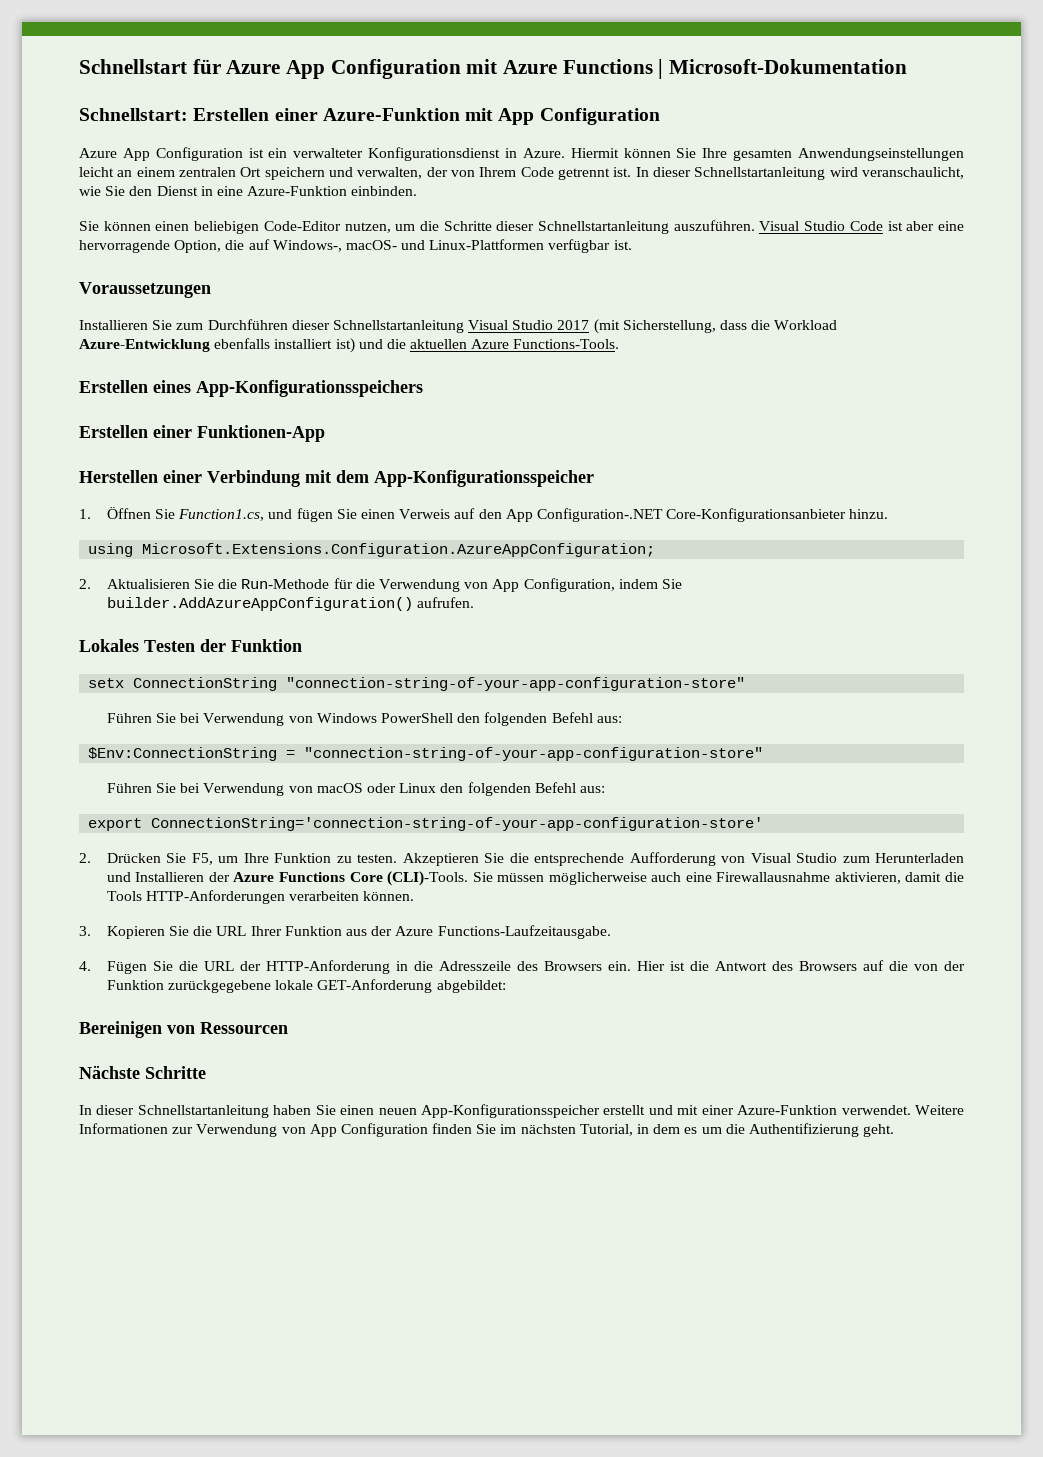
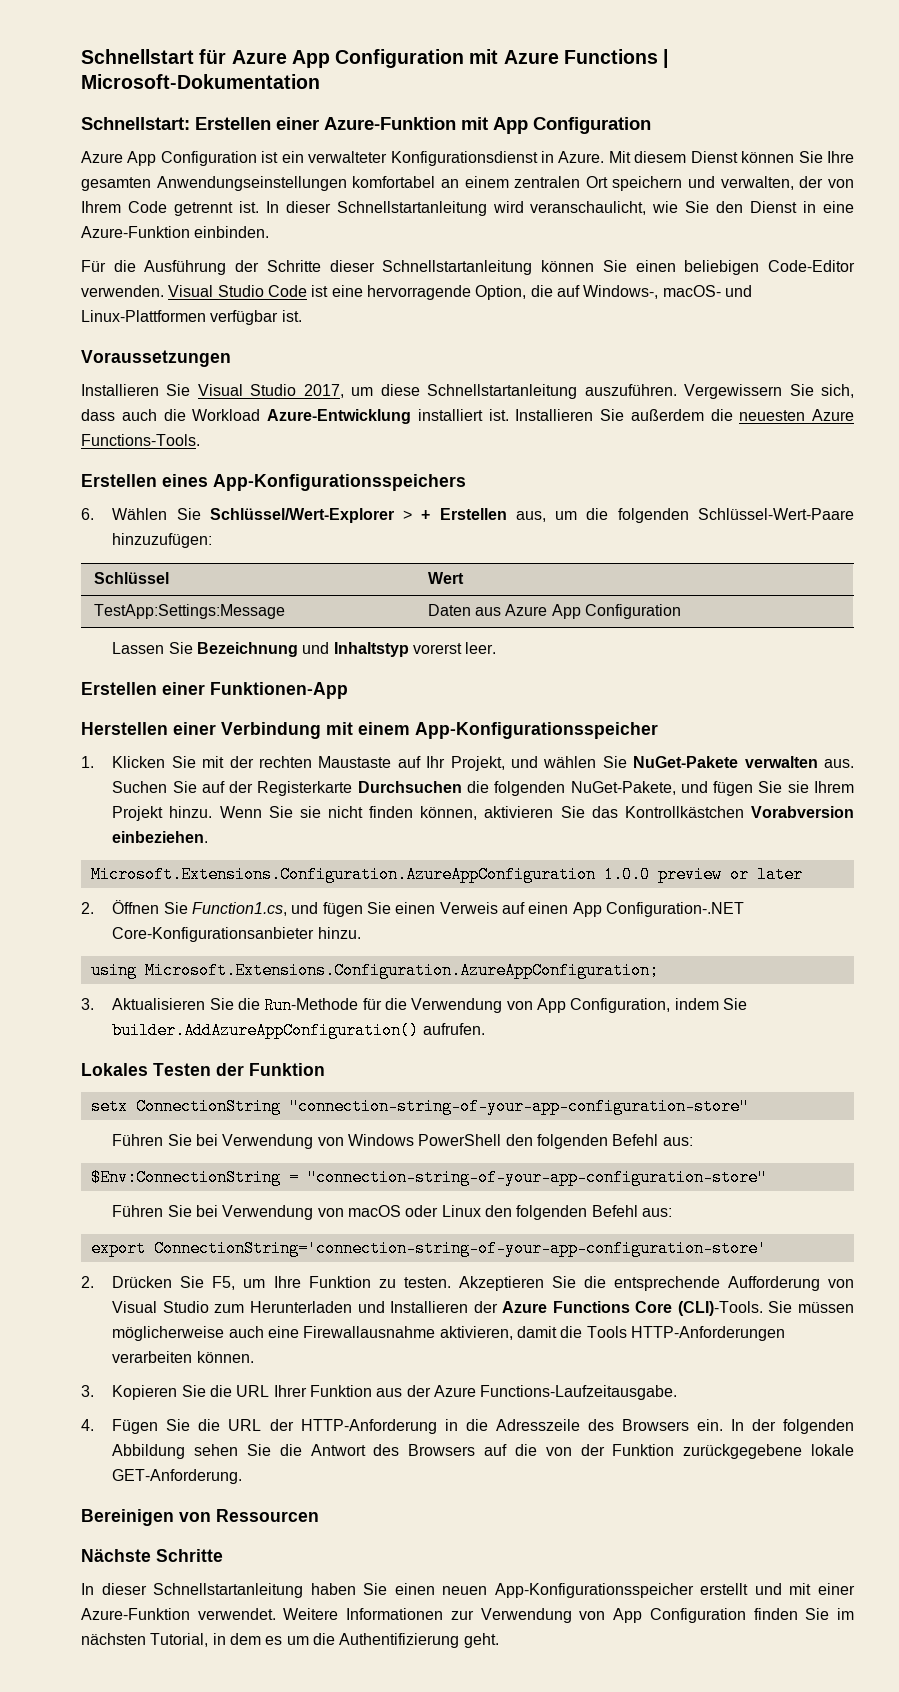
- Hiermit können Sie Ihre gesamten Anwendungseinstellungen leicht an einem zentralen Ort speichern und verwalten, der von Ihrem Code getrennt ist.
+ Mit diesem Dienst können Sie Ihre gesamten Anwendungseinstellungen komfortabel an einem zentralen Ort speichern und verwalten, der von Ihrem Code getrennt ist.
- Sie können einen beliebigen Code-Editor nutzen, um die Schritte dieser Schnellstartanleitung auszuführen.
+ Für die Ausführung der Schritte dieser Schnellstartanleitung können Sie einen beliebigen Code-Editor verwenden.
- Visual Studio Code ist aber eine hervorragende Option, die auf Windows-, macOS- und Linux-Plattformen verfügbar ist.
+ Visual Studio Code ist eine hervorragende Option, die auf Windows-, macOS- und Linux-Plattformen verfügbar ist.
- Installieren Sie zum Durchführen dieser Schnellstartanleitung Visual Studio 2017 (mit Sicherstellung, dass die Workload Azure-Entwicklung ebenfalls installiert ist) und die aktuellen Azure Functions-Tools.
+ Installieren Sie Visual Studio 2017, um diese Schnellstartanleitung auszuführen. Vergewissern Sie sich, dass auch die Workload Azure-Entwicklung installiert ist. Installieren Sie außerdem die neuesten Azure Functions-Tools.
+ 6. Wählen Sie Schlüssel/Wert-Explorer > + Erstellen aus, um die folgenden Schlüssel-Wert-Paare hinzuzufügen:
+ Schlüssel | Wert
+ TestApp:Settings:Message | Daten aus Azure App Configuration
+ Lassen Sie Bezeichnung und Inhaltstyp vorerst leer.
- Herstellen einer Verbindung mit dem App-Konfigurationsspeicher
+ Herstellen einer Verbindung mit einem App-Konfigurationsspeicher
- 1. Öffnen Sie Function1.cs, und fügen Sie einen Verweis auf den App Configuration-.NET Core-Konfigurationsanbieter hinzu.
+ 1. Klicken Sie mit der rechten Maustaste auf Ihr Projekt, und wählen Sie NuGet-Pakete verwalten aus. Suchen Sie auf der Registerkarte Durchsuchen die folgenden NuGet-Pakete, und fügen Sie sie Ihrem Projekt hinzu. Wenn Sie sie nicht finden können, aktivieren Sie das Kontrollkästchen Vorabversion einbeziehen.
+ Microsoft.Extensions.Configuration.AzureAppConfiguration 1.0.0 preview or later
+ 2. Öffnen Sie Function1.cs, und fügen Sie einen Verweis auf einen App Configuration-.NET Core-Konfigurationsanbieter hinzu.
- 2. Aktualisieren Sie die Run-Methode für die Verwendung von App Configuration, indem Sie builder.AddAzureAppConfiguration() aufrufen.
+ 3. Aktualisieren Sie die Run-Methode für die Verwendung von App Configuration, indem Sie builder.AddAzureAppConfiguration() aufrufen.
- Hier ist die Antwort des Browsers auf die von der Funktion zurückgegebene lokale GET-Anforderung abgebildet:
+ In der folgenden Abbildung sehen Sie die Antwort des Browsers auf die von der Funktion zurückgegebene lokale GET-Anforderung.

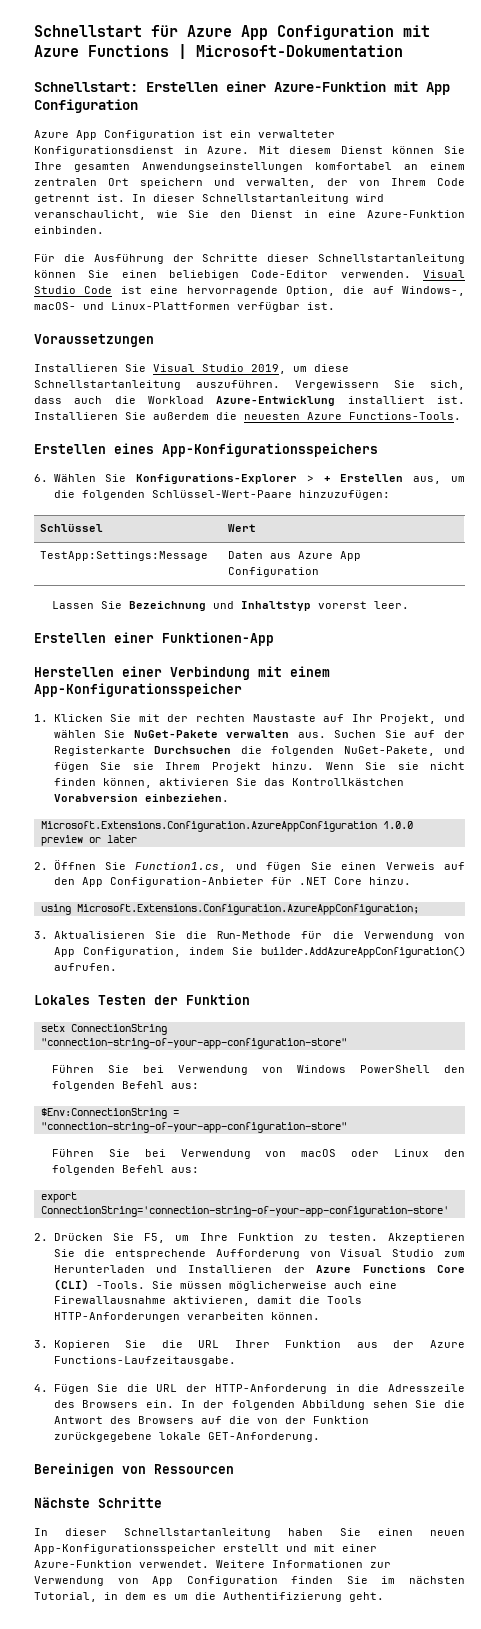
- Installieren Sie Visual Studio 2017, um diese Schnellstartanleitung auszuführen.
+ Installieren Sie Visual Studio 2019, um diese Schnellstartanleitung auszuführen.
- 6. Wählen Sie Schlüssel/Wert-Explorer > + Erstellen aus, um die folgenden Schlüssel-Wert-Paare hinzuzufügen:
+ 6. Wählen Sie Konfigurations-Explorer > + Erstellen aus, um die folgenden Schlüssel-Wert-Paare hinzuzufügen:
- 2. Öffnen Sie Function1.cs, und fügen Sie einen Verweis auf einen App Configuration-.NET Core-Konfigurationsanbieter hinzu.
+ 2. Öffnen Sie Function1.cs, und fügen Sie einen Verweis auf den App Configuration-Anbieter für .NET Core hinzu.
- Akzeptieren Sie die entsprechende Aufforderung von Visual Studio zum Herunterladen und Installieren der Azure Functions Core (CLI)-Tools.
+ Akzeptieren Sie die entsprechende Aufforderung von Visual Studio zum Herunterladen und Installieren der Azure Functions Core (CLI) -Tools.

